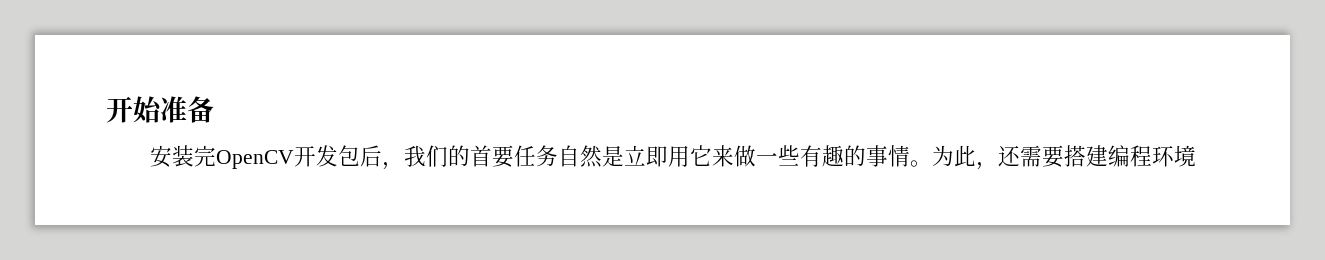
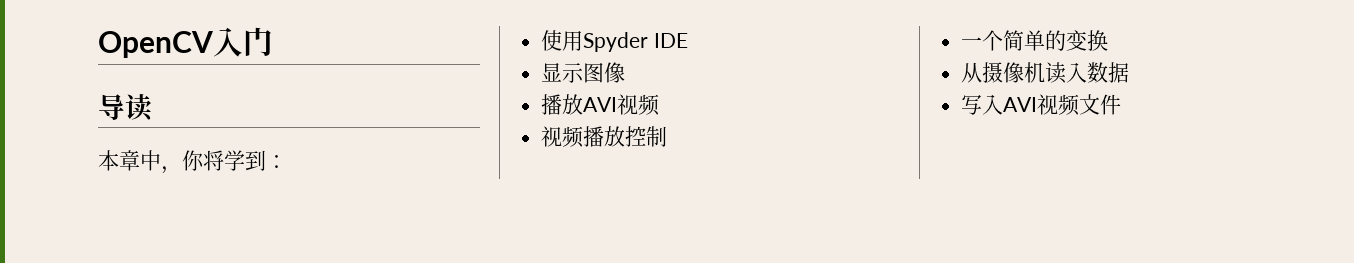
- 开始准备
- 安装完OpenCV开发包后，我们的首要任务自然是立即用它来做一些有趣的事情。为此，还需要搭建编程环境
+ OpenCV入门
+ 导读
+ 本章中，你将学到：
+ 使用Spyder IDE
+ 显示图像
+ 播放AVI视频
+ 视频播放控制
+ 一个简单的变换
+ 从摄像机读入数据
+ 写入AVI视频文件

